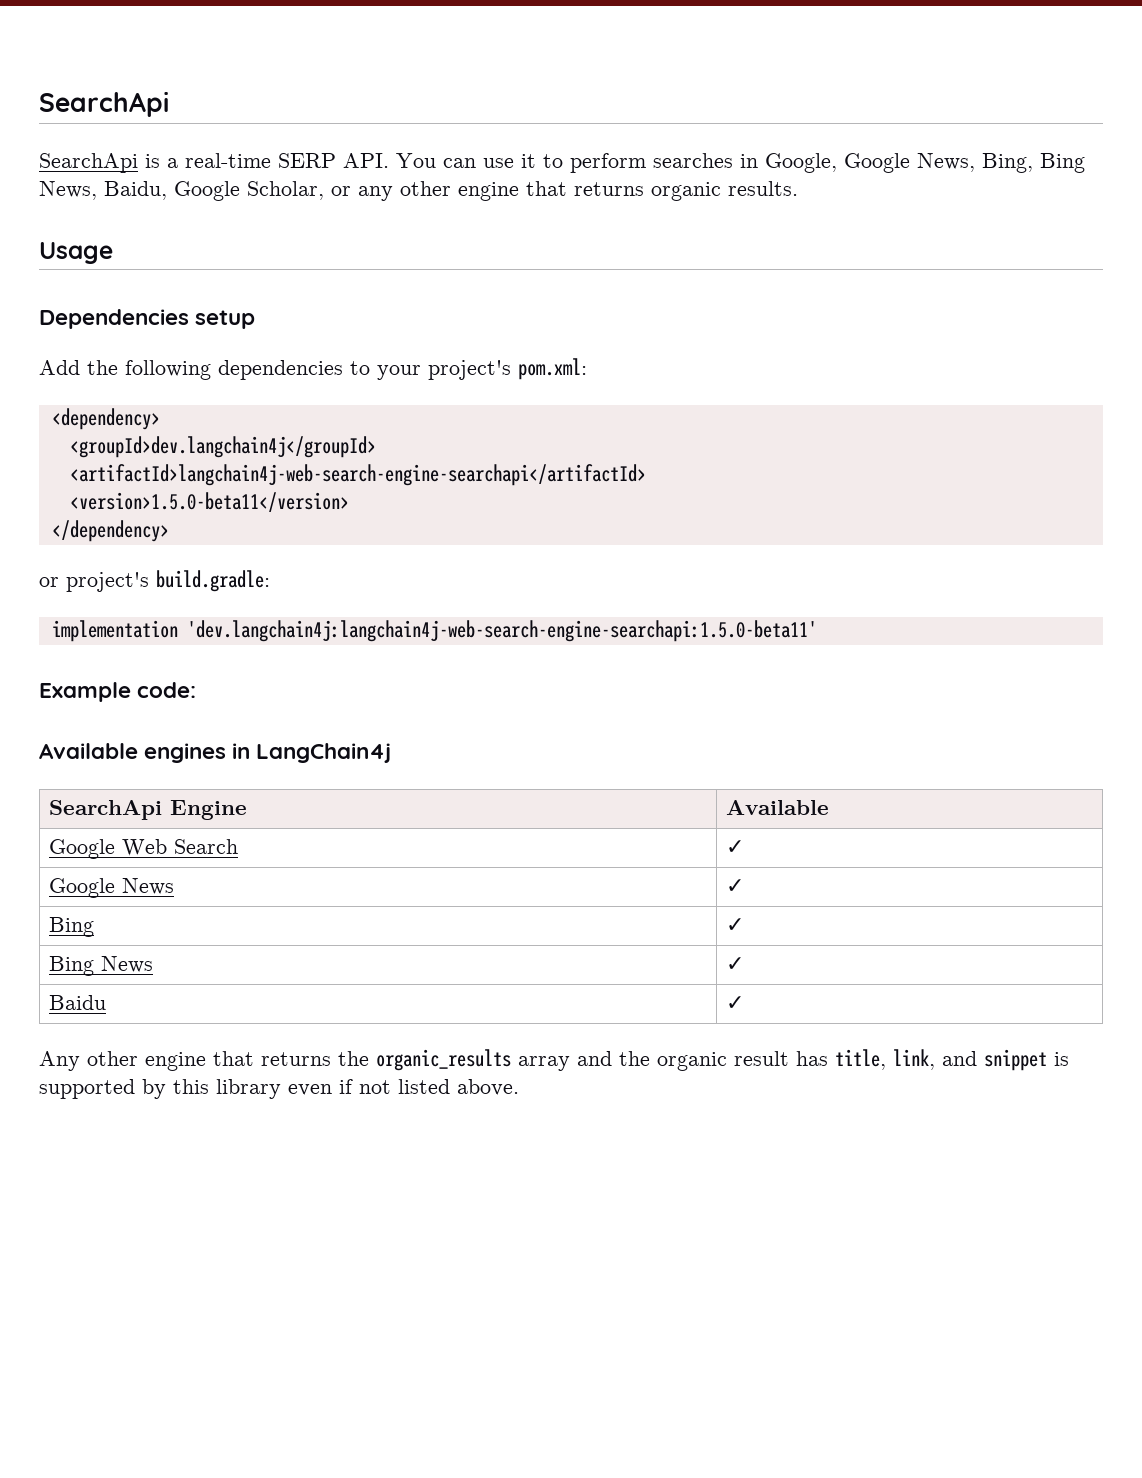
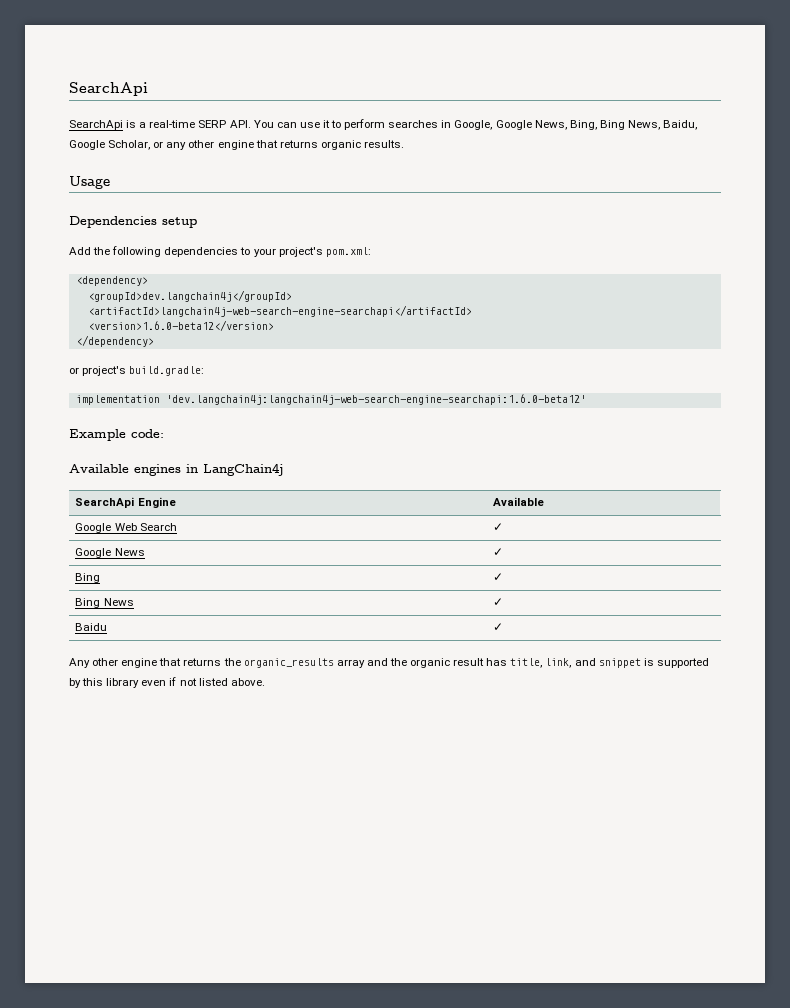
- <version>1.5.0-beta11</version>
+ <version>1.6.0-beta12</version>
- implementation 'dev.langchain4j:langchain4j-web-search-engine-searchapi:1.5.0-beta11'
+ implementation 'dev.langchain4j:langchain4j-web-search-engine-searchapi:1.6.0-beta12'

